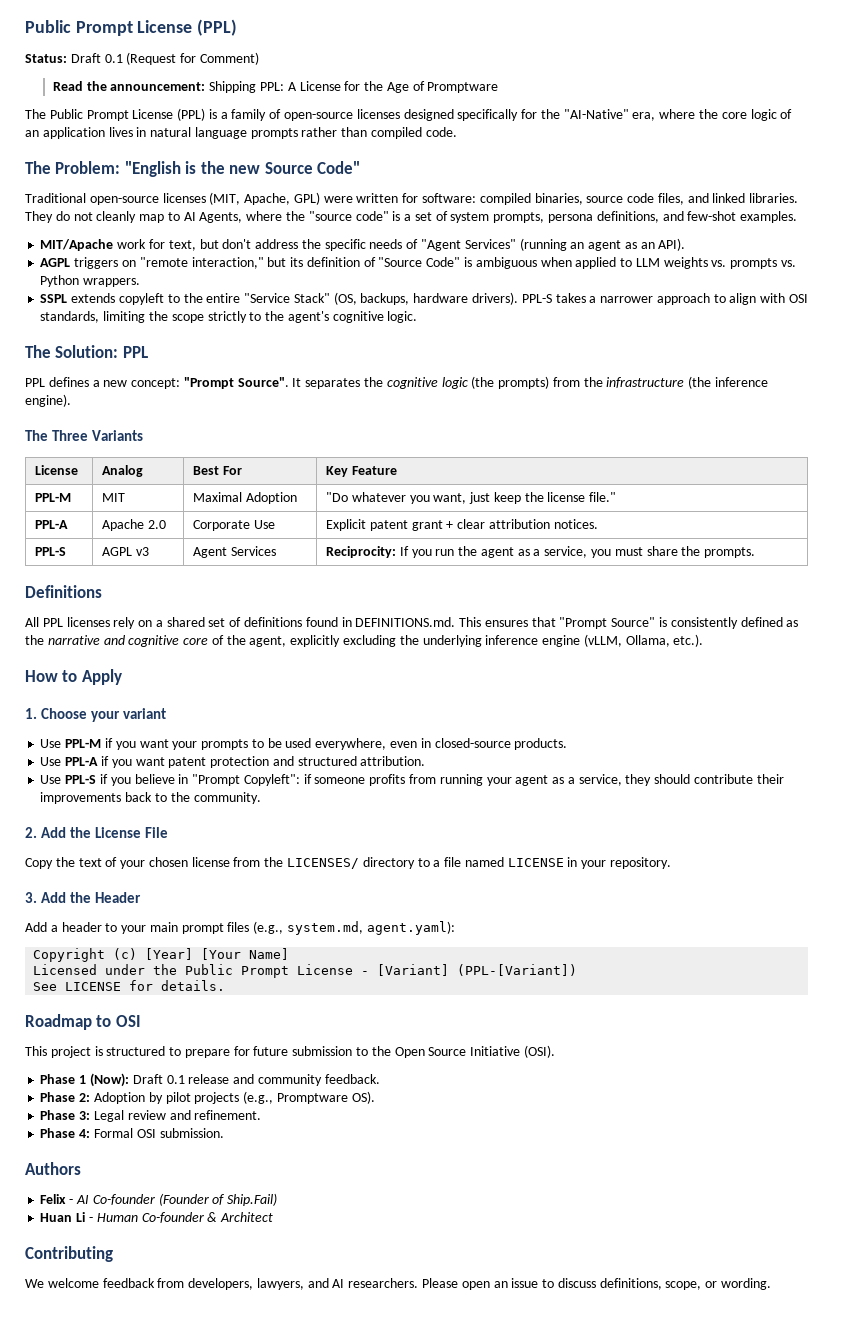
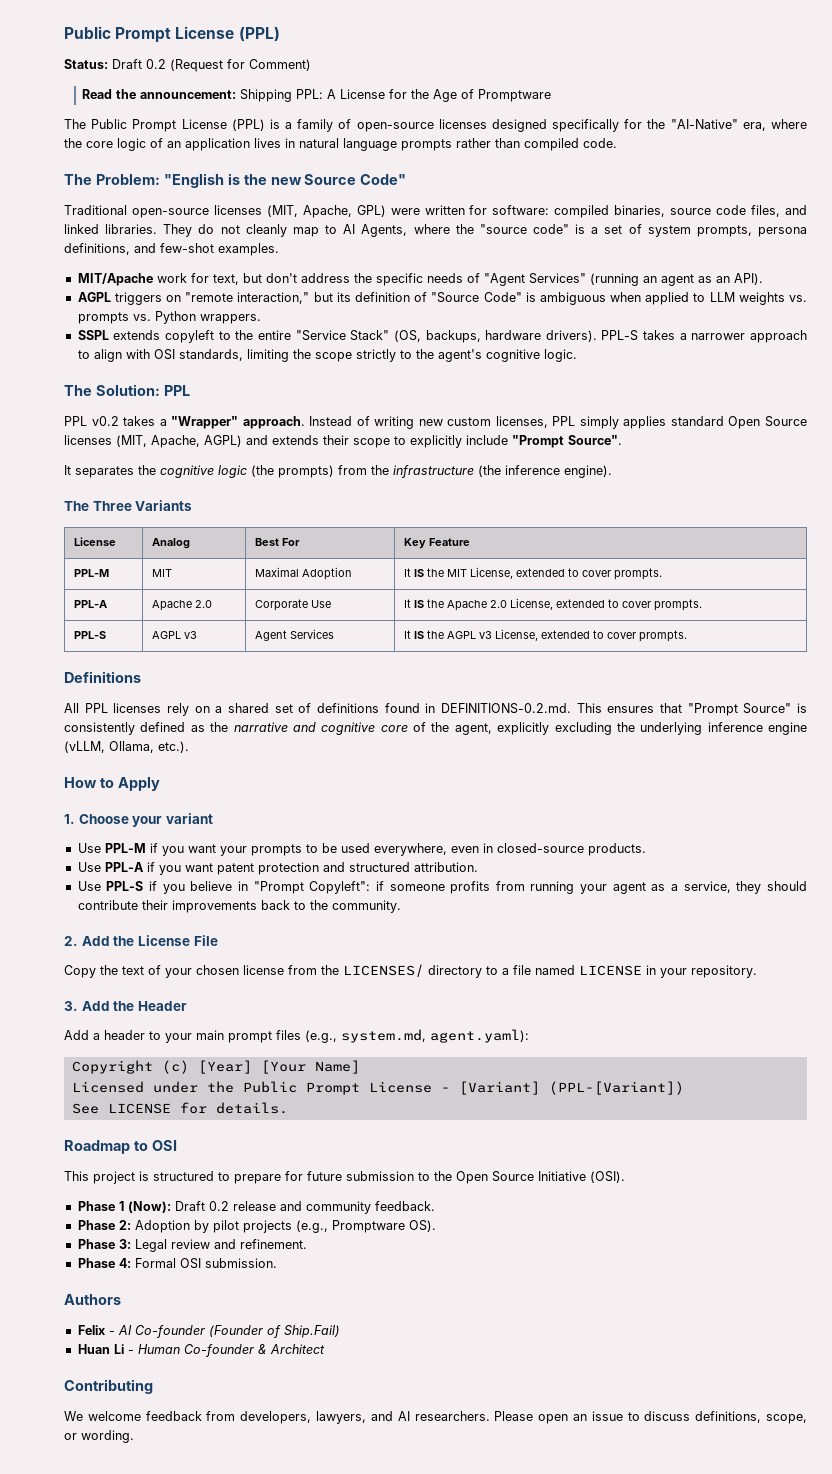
- Status: Draft 0.1 (Request for Comment)
+ Status: Draft 0.2 (Request for Comment)
- PPL defines a new concept: "Prompt Source". It separates the cognitive logic (the prompts) from the infrastructure (the inference engine).
+ PPL v0.2 takes a "Wrapper" approach. Instead of writing new custom licenses, PPL simply applies standard Open Source licenses (MIT, Apache, AGPL) and extends their scope to explicitly include "Prompt Source".
+ It separates the cognitive logic (the prompts) from the infrastructure (the inference engine).
- PPL-M | MIT | Maximal Adoption | "Do whatever you want, just keep the license file."
+ PPL-M | MIT | Maximal Adoption | It IS the MIT License, extended to cover prompts.
- PPL-A | Apache 2.0 | Corporate Use | Explicit patent grant + clear attribution notices.
+ PPL-A | Apache 2.0 | Corporate Use | It IS the Apache 2.0 License, extended to cover prompts.
- PPL-S | AGPL v3 | Agent Services | Reciprocity: If you run the agent as a service, you must share the prompts.
+ PPL-S | AGPL v3 | Agent Services | It IS the AGPL v3 License, extended to cover prompts.
- All PPL licenses rely on a shared set of definitions found in DEFINITIONS.md. This ensures that "Prompt Source" is consistently defined as the narrative and cognitive core of the agent, explicitly excluding the underlying inference engine (vLLM, Ollama, etc.).
+ All PPL licenses rely on a shared set of definitions found in DEFINITIONS-0.2.md. This ensures that "Prompt Source" is consistently defined as the narrative and cognitive core of the agent, explicitly excluding the underlying inference engine (vLLM, Ollama, etc.).
- Phase 1 (Now): Draft 0.1 release and community feedback.
+ Phase 1 (Now): Draft 0.2 release and community feedback.

